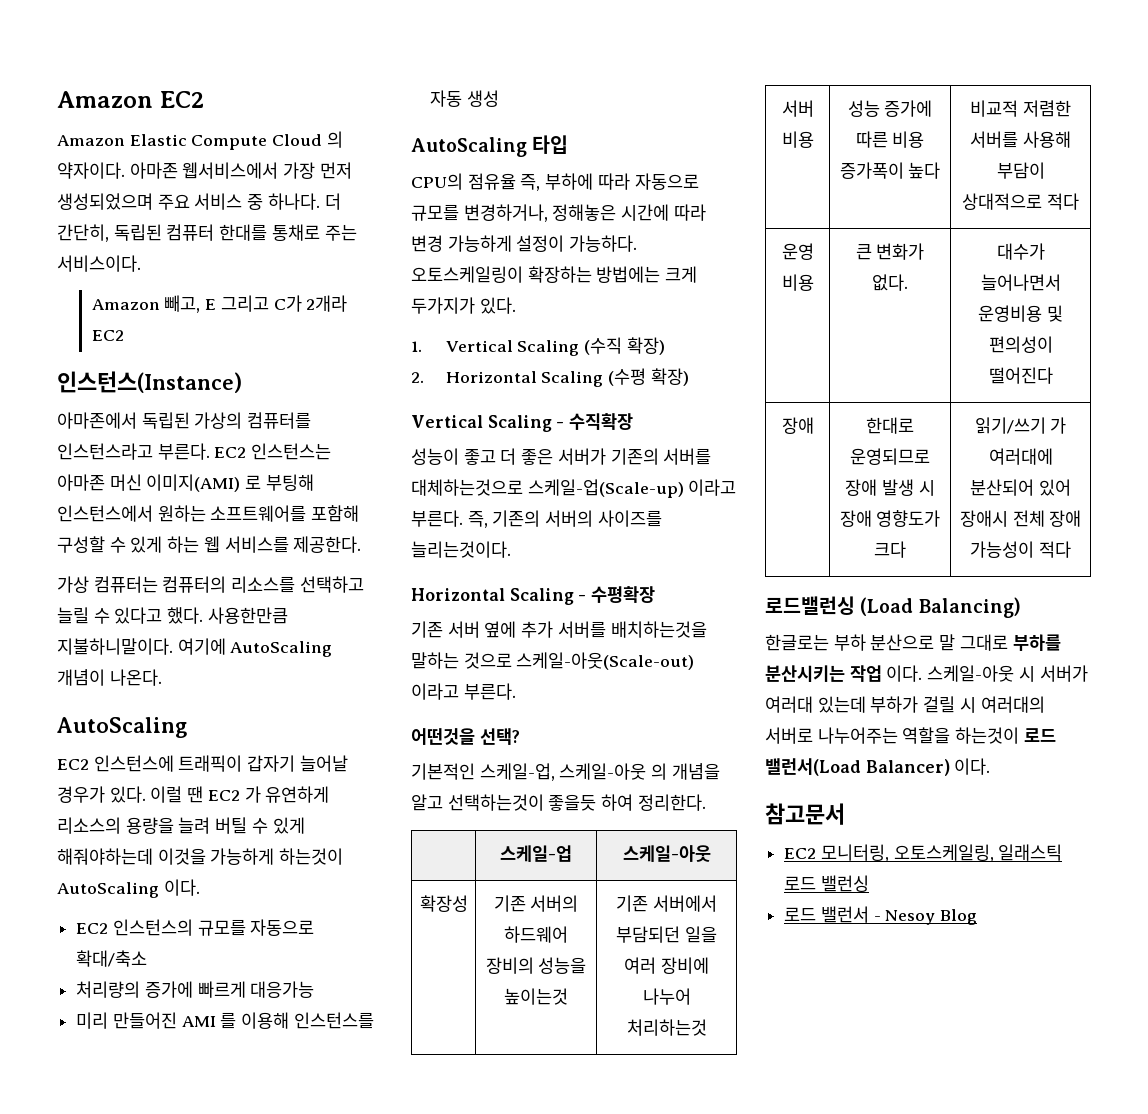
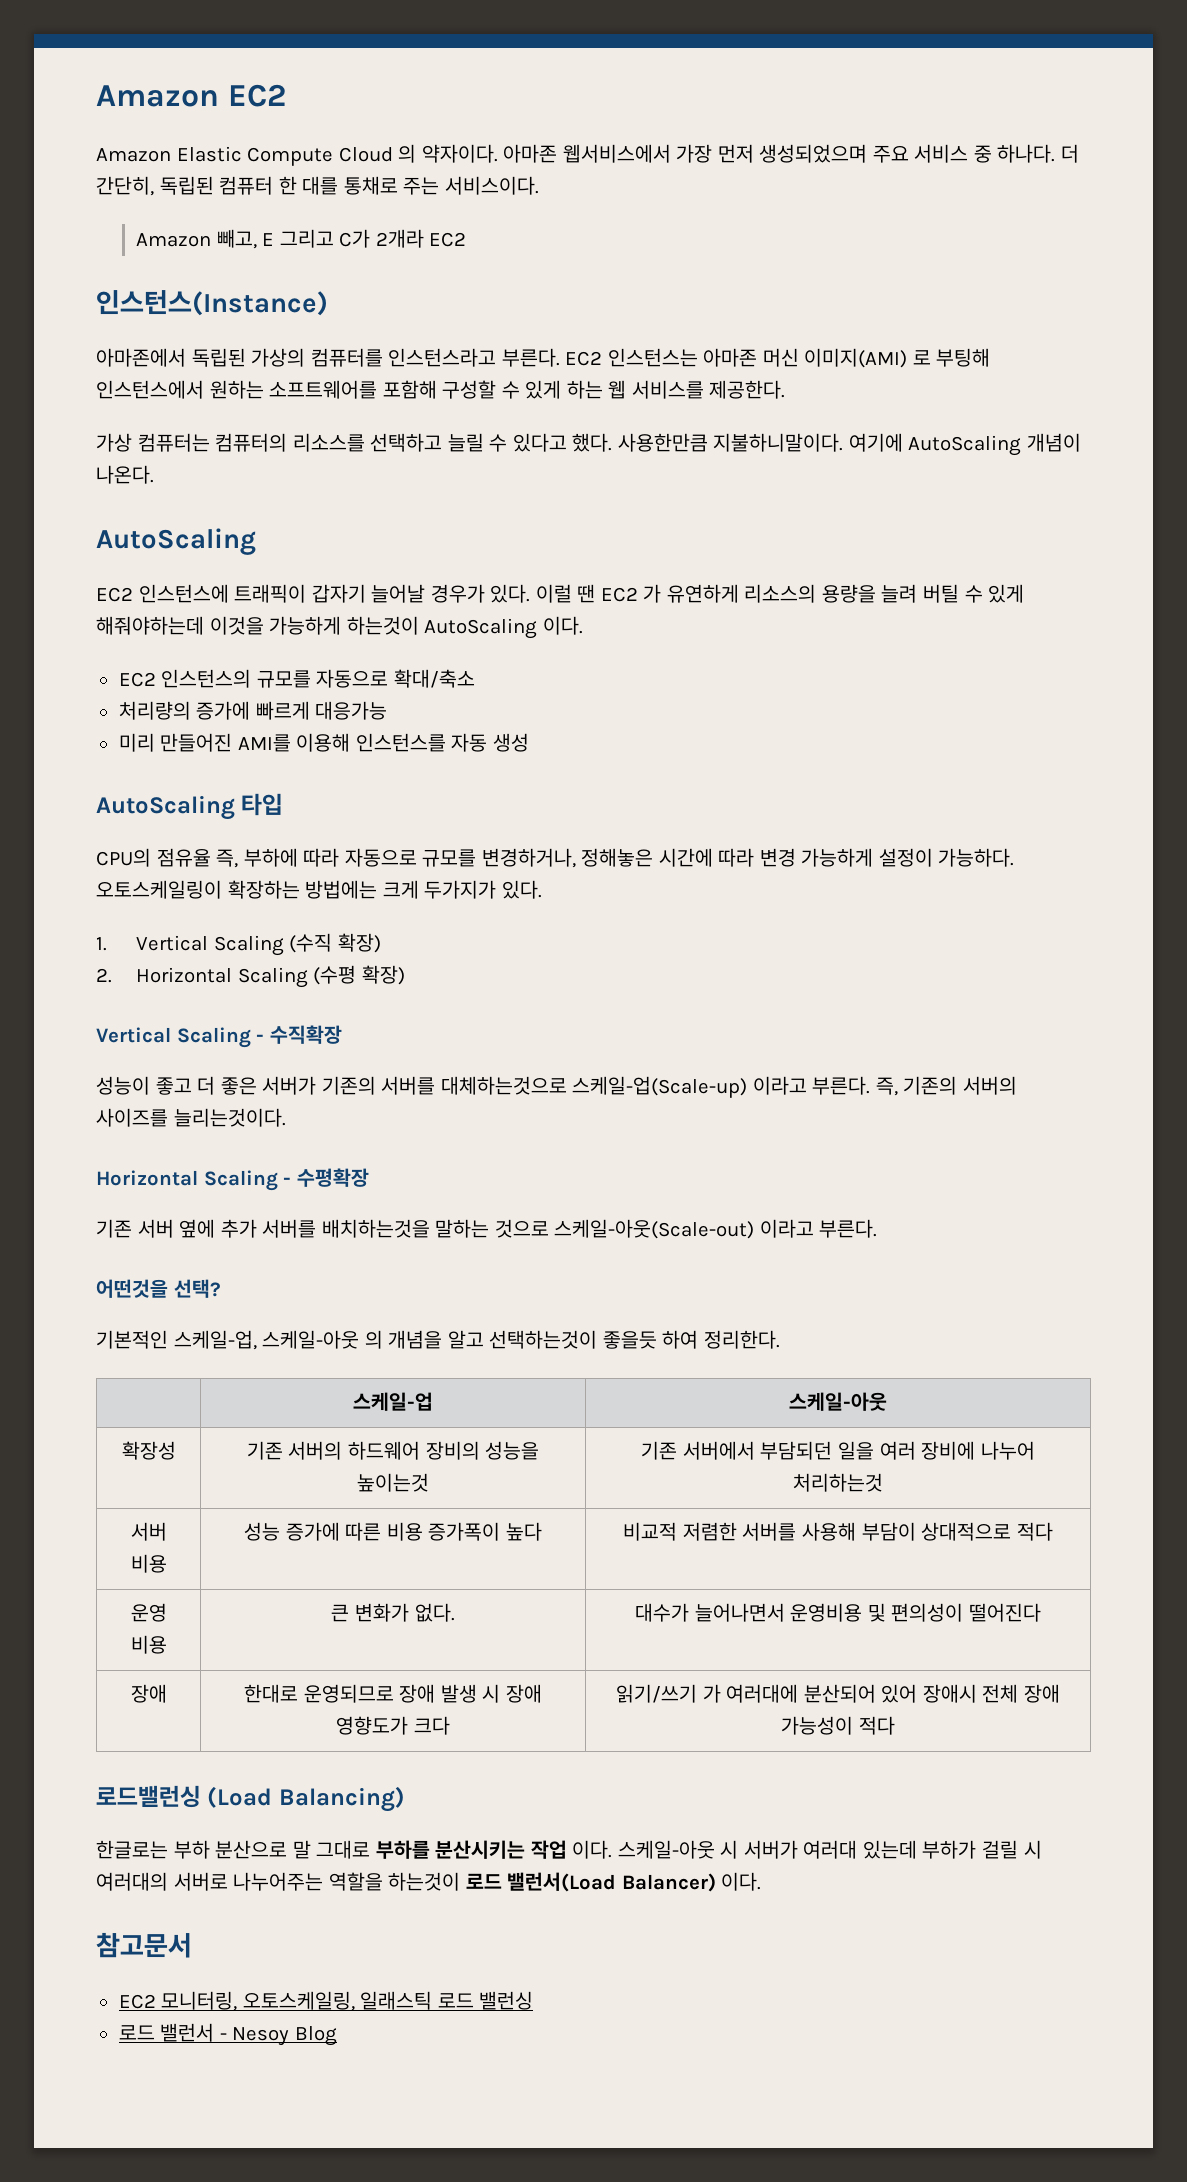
- 더 간단히, 독립된 컴퓨터 한대를 통채로 주는 서비스이다.
+ 더 간단히, 독립된 컴퓨터 한 대를 통채로 주는 서비스이다.
- 미리 만들어진 AMI 를 이용해 인스턴스를 자동 생성
+ 미리 만들어진 AMI를 이용해 인스턴스를 자동 생성

